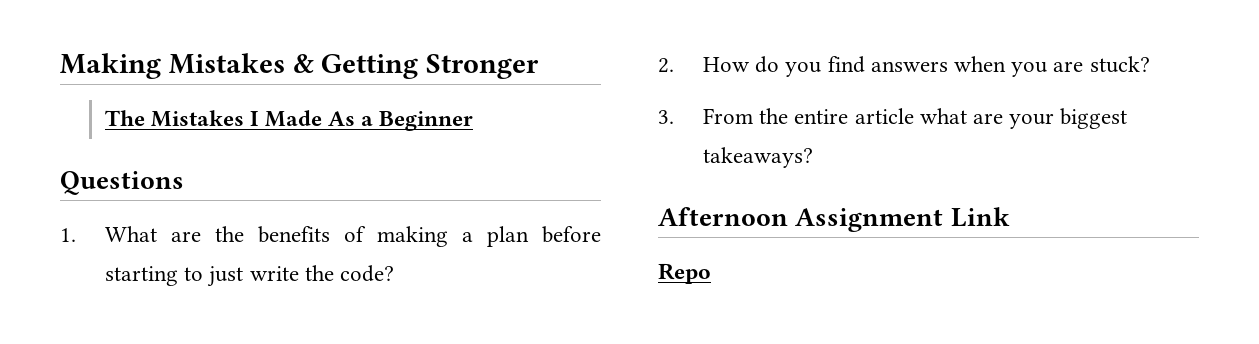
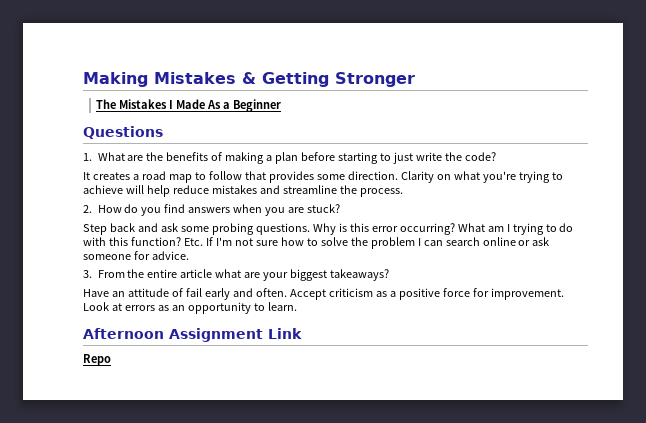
+ It creates a road map to follow that provides some direction. Clarity on what you're trying to achieve will help reduce mistakes and streamline the process.
+ Step back and ask some probing questions. Why is this error occurring? What am I trying to do with this function? Etc. If I'm not sure how to solve the problem I can search online or ask someone for advice.
+ Have an attitude of fail early and often. Accept criticism as a positive force for improvement. Look at errors as an opportunity to learn.

